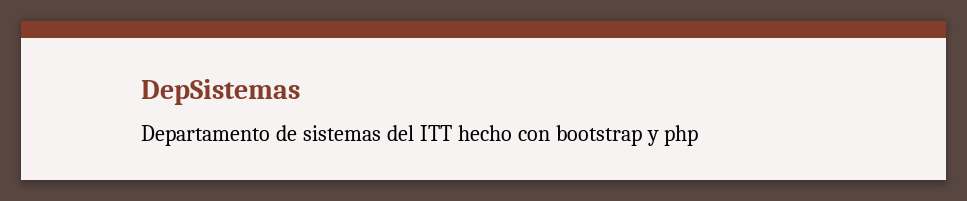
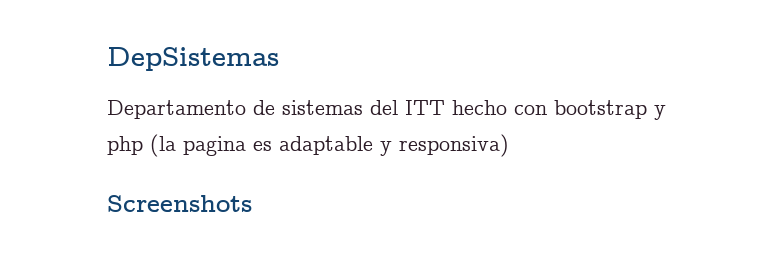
- Departamento de sistemas del ITT hecho con bootstrap y php
+ Departamento de sistemas del ITT hecho con bootstrap y php (la pagina es adaptable y responsiva)
+ Screenshots

